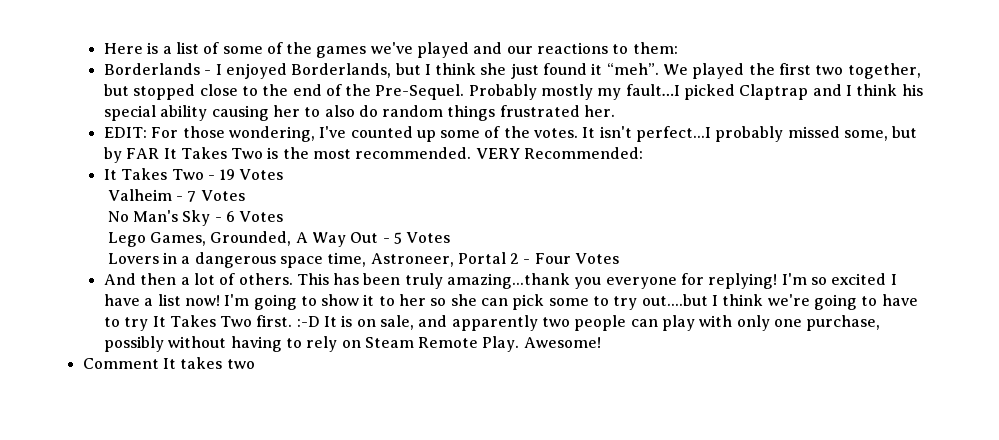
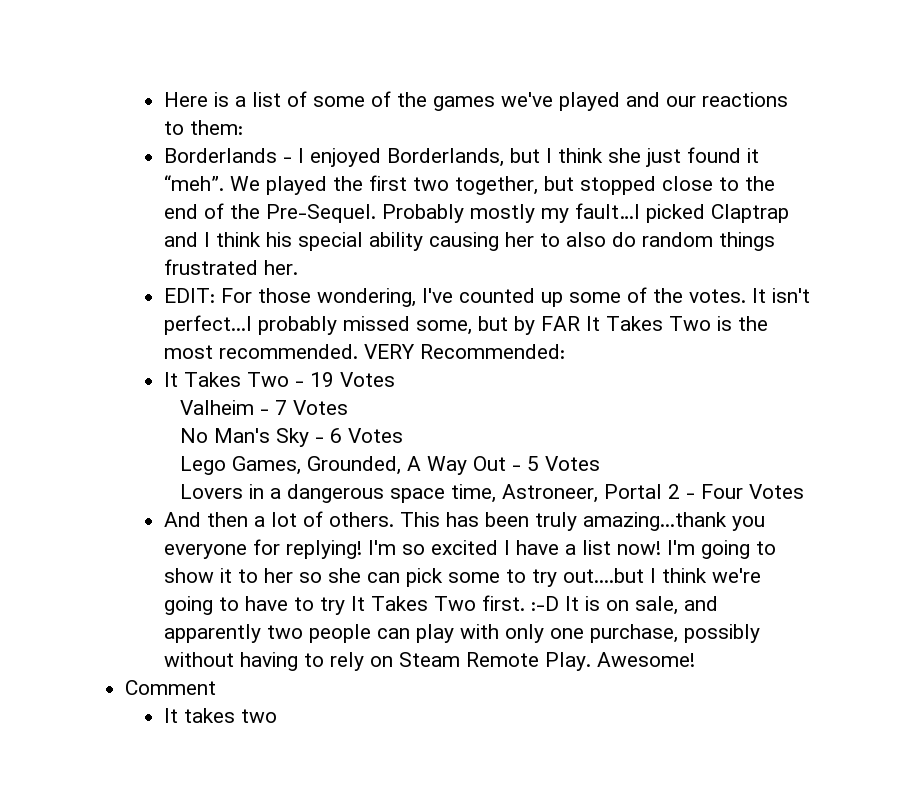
- Comment It takes two
+ Comment
+ It takes two

